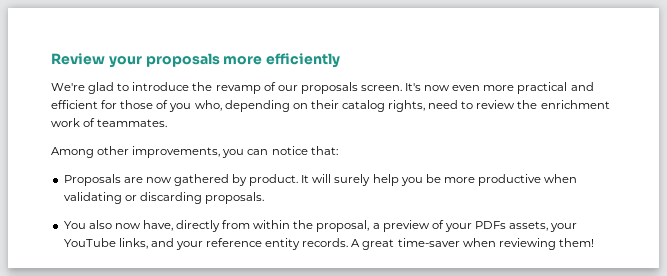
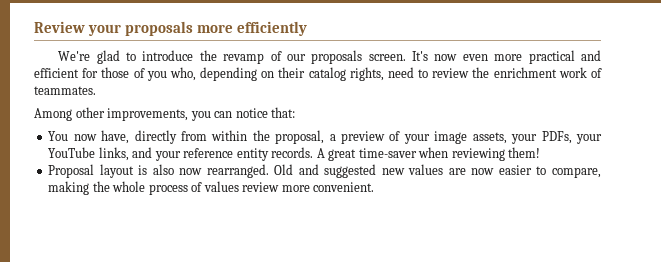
- Proposals are now gathered by product. It will surely help you be more productive when validating or discarding proposals.
- You also now have, directly from within the proposal, a preview of your PDFs assets, your YouTube links, and your reference entity records.
+ You now have, directly from within the proposal, a preview of your image assets, your PDFs, your YouTube links, and your reference entity records.
+ Proposal layout is also now rearranged. Old and suggested new values are now easier to compare, making the whole process of values review more convenient.

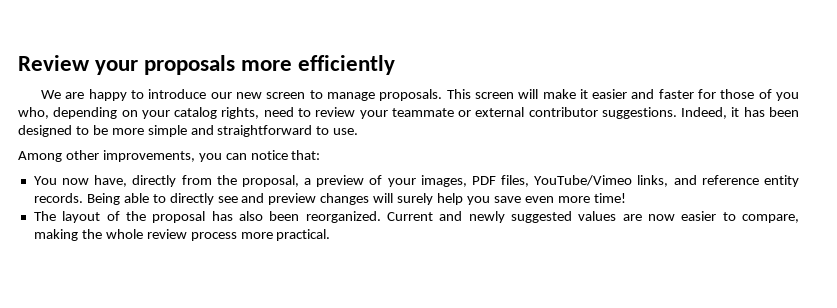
- We're glad to introduce the revamp of our proposals screen. It's now even more practical and efficient for those of you who, depending on their catalog rights, need to review the enrichment work of teammates.
+ We are happy to introduce our new screen to manage proposals. This screen will make it easier and faster for those of you who, depending on your catalog rights, need to review your teammate or external contributor suggestions. Indeed, it has been designed to be more simple and straightforward to use.
- You now have, directly from within the proposal, a preview of your image assets, your PDFs, your YouTube links, and your reference entity records.
+ You now have, directly from the proposal, a preview of your images, PDF files, YouTube/Vimeo links, and reference entity records.
- A great time-saver when reviewing them!
- Proposal layout is also now rearranged. Old and suggested new values are now easier to compare, making the whole process of values review more convenient.
+ Being able to directly see and preview changes will surely help you save even more time!
+ The layout of the proposal has also been reorganized. Current and newly suggested values are now easier to compare, making the whole review process more practical.

